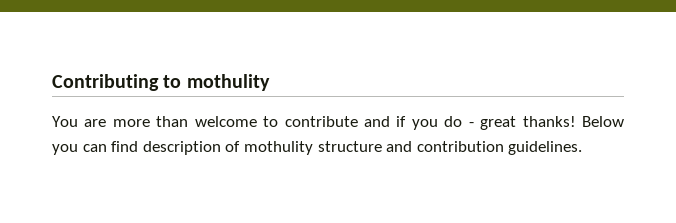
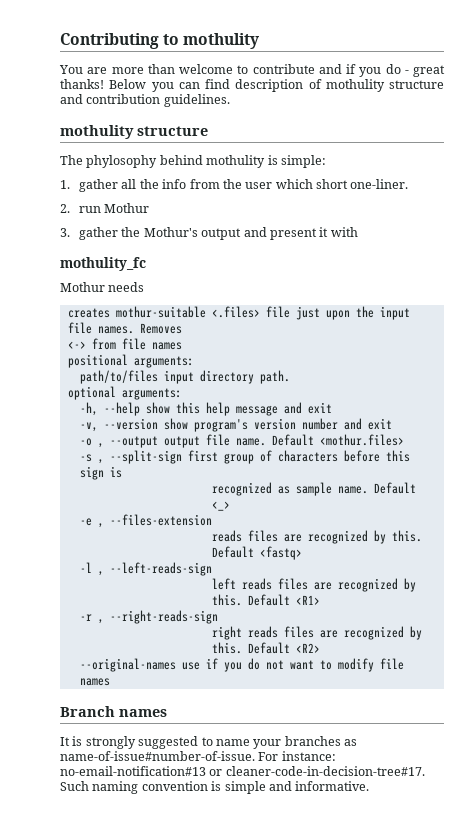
  Below you can find description of mothulity structure and contribution guidelines.
+ mothulity structure
+ The phylosophy behind mothulity is simple:
+ 1. gather all the info from the user which short one-liner.
+ 2. run Mothur
+ 3. gather the Mothur's output and present it with
+ mothulity_fc
+ Mothur needs
+ creates mothur-suitable <.files> file just upon the input file names. Removes
+ <-> from file names
+ positional arguments:
+ path/to/files input directory path.
+ optional arguments:
+ -h, --help show this help message and exit
+ -v, --version show program's version number and exit
+ -o , --output output file name. Default <mothur.files>
+ -s , --split-sign first group of characters before this sign is
+ recognized as sample name. Default <_>
+ -e , --files-extension
+ reads files are recognized by this. Default <fastq>
+ -l , --left-reads-sign
+ left reads files are recognized by this. Default <R1>
+ -r , --right-reads-sign
+ right reads files are recognized by this. Default <R2>
+ --original-names use if you do not want to modify file names
+ Branch names
+ It is strongly suggested to name your branches as name-of-issue#number-of-issue. For instance: no-email-notification#13 or cleaner-code-in-decision-tree#17. Such naming convention is simple and informative.

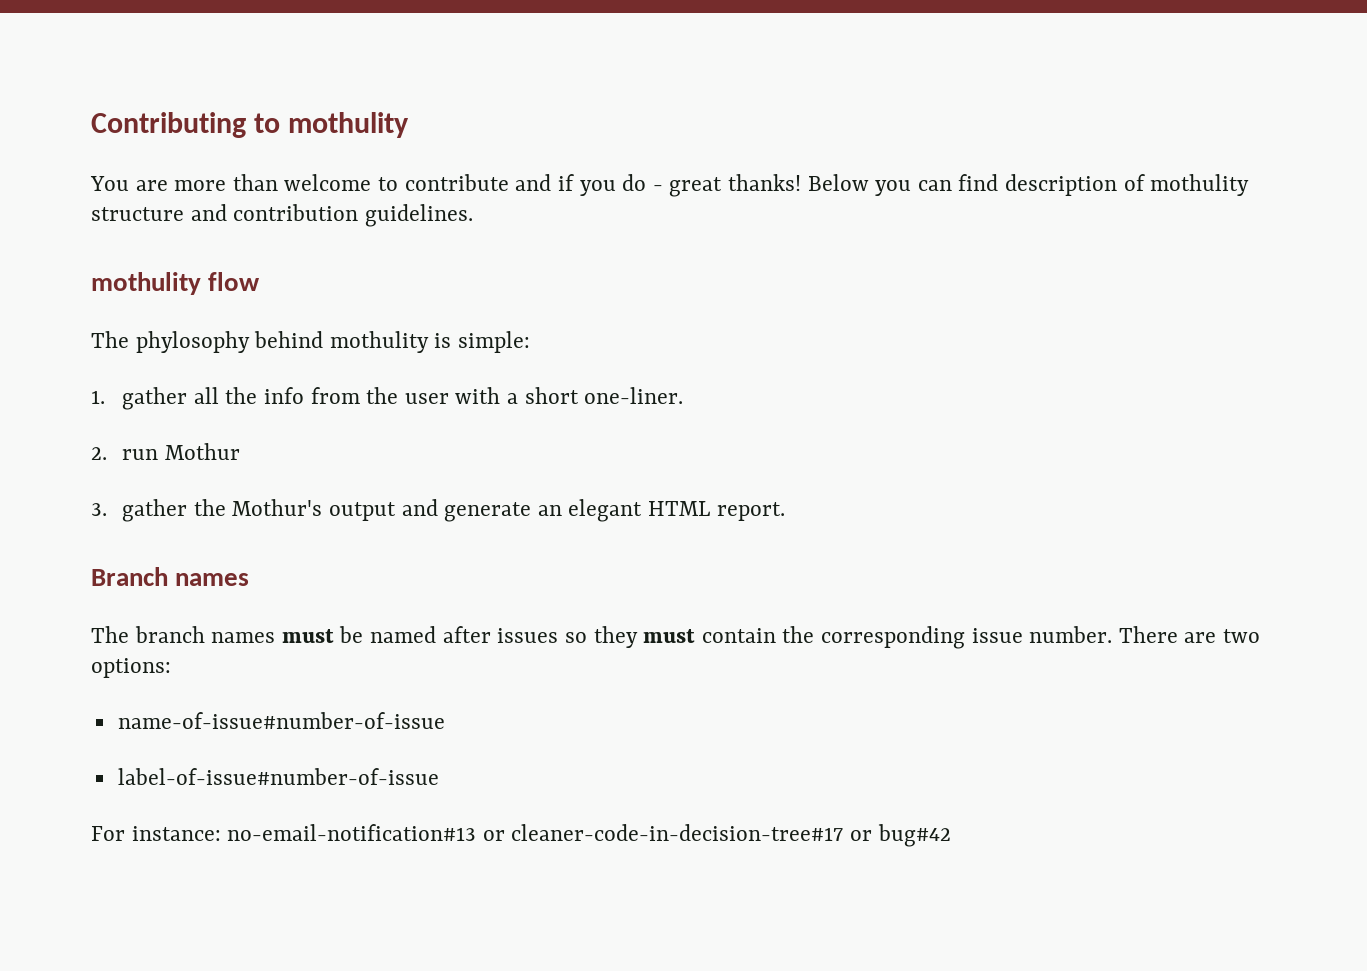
  Below you can find description of mothulity structure and contribution guidelines.
- mothulity structure
+ mothulity flow
- 1. gather all the info from the user which short one-liner.
+ 1. gather all the info from the user with a short one-liner.
- 3. gather the Mothur's output and present it with
- mothulity_fc
- Mothur needs
- creates mothur-suitable <.files> file just upon the input file names. Removes
- <-> from file names
- positional arguments:
- path/to/files input directory path.
- optional arguments:
- -h, --help show this help message and exit
- -v, --version show program's version number and exit
- -o , --output output file name. Default <mothur.files>
- -s , --split-sign first group of characters before this sign is
- recognized as sample name. Default <_>
- -e , --files-extension
- reads files are recognized by this. Default <fastq>
- -l , --left-reads-sign
- left reads files are recognized by this. Default <R1>
- -r , --right-reads-sign
- right reads files are recognized by this. Default <R2>
- --original-names use if you do not want to modify file names
+ 3. gather the Mothur's output and generate an elegant HTML report.
  Branch names
- It is strongly suggested to name your branches as name-of-issue#number-of-issue. For instance: no-email-notification#13 or cleaner-code-in-decision-tree#17. Such naming convention is simple and informative.
+ The branch names must be named after issues so they must contain the corresponding issue number. There are two options:
+ name-of-issue#number-of-issue
+ label-of-issue#number-of-issue
+ For instance: no-email-notification#13 or cleaner-code-in-decision-tree#17 or bug#42

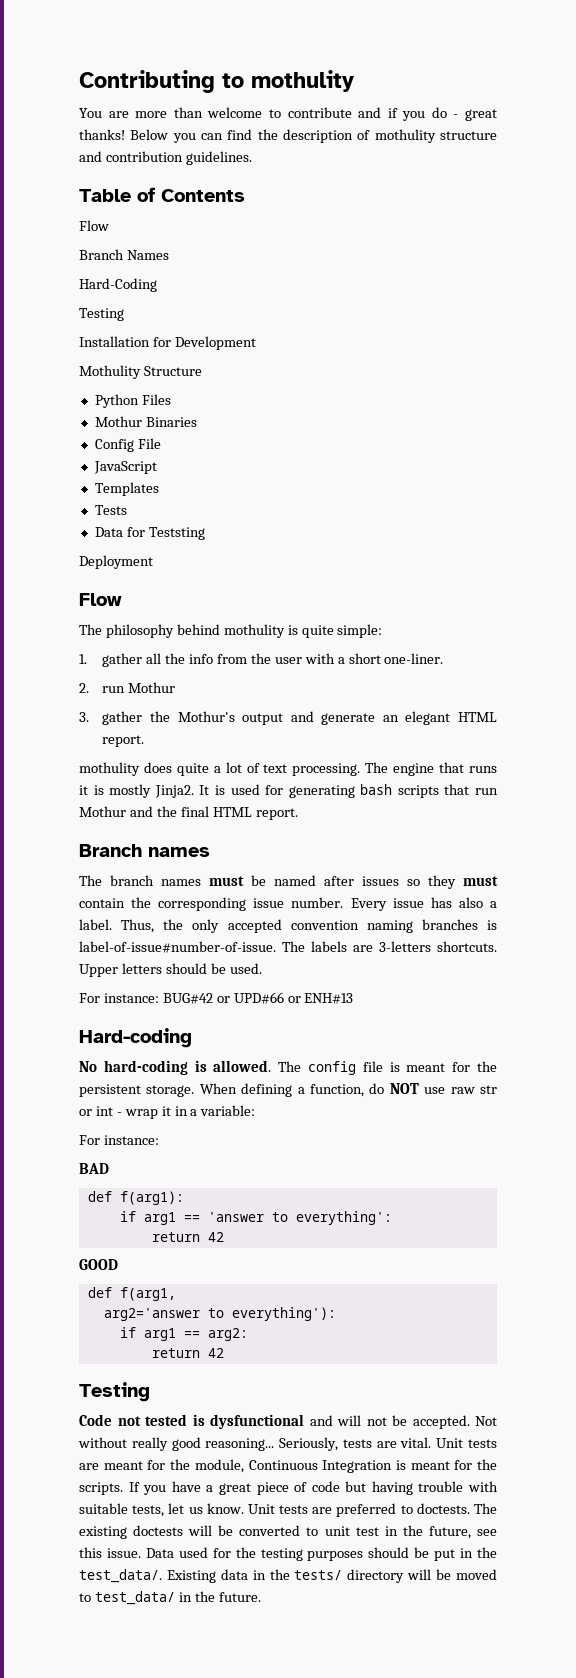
- Below you can find description of mothulity structure and contribution guidelines.
+ Below you can find the description of mothulity structure and contribution guidelines.
- mothulity flow
- The phylosophy behind mothulity is simple:
+ Table of Contents
+ Flow
+ Branch Names
+ Hard-Coding
+ Testing
+ Installation for Development
+ Mothulity Structure
+ Python Files
+ Mothur Binaries
+ Config File
+ JavaScript
+ Templates
+ Tests
+ Data for Teststing
+ Deployment
+ Flow
+ The philosophy behind mothulity is quite simple:
+ mothulity does quite a lot of text processing. The engine that runs it is mostly Jinja2. It is used for generating bash scripts that run Mothur and the final HTML report.
- There are two options:
- name-of-issue#number-of-issue
- label-of-issue#number-of-issue
- For instance: no-email-notification#13 or cleaner-code-in-decision-tree#17 or bug#42
+ Every issue has also a label. Thus, the only accepted convention naming branches is label-of-issue#number-of-issue. The labels are 3-letters shortcuts. Upper letters should be used.
+ For instance: BUG#42 or UPD#66 or ENH#13
+ Hard-coding
+ No hard-coding is allowed. The config file is meant for the persistent storage. When defining a function, do NOT use raw str or int - wrap it in a variable:
+ For instance:
+ BAD
+ def f(arg1):
+ if arg1 == 'answer to everything':
+ return 42
+ GOOD
+ def f(arg1,
+ arg2='answer to everything'):
+ if arg1 == arg2:
+ return 42
+ Testing
+ Code not tested is dysfunctional and will not be accepted. Not without really good reasoning... Seriously, tests are vital. Unit tests are meant for the module, Continuous Integration is meant for the scripts. If you have a great piece of code but having trouble with suitable tests, let us know. Unit tests are preferred to doctests. The existing doctests will be converted to unit test in the future, see this issue. Data used for the testing purposes should be put in the test_data/. Existing data in the tests/ directory will be moved to test_data/ in the future.

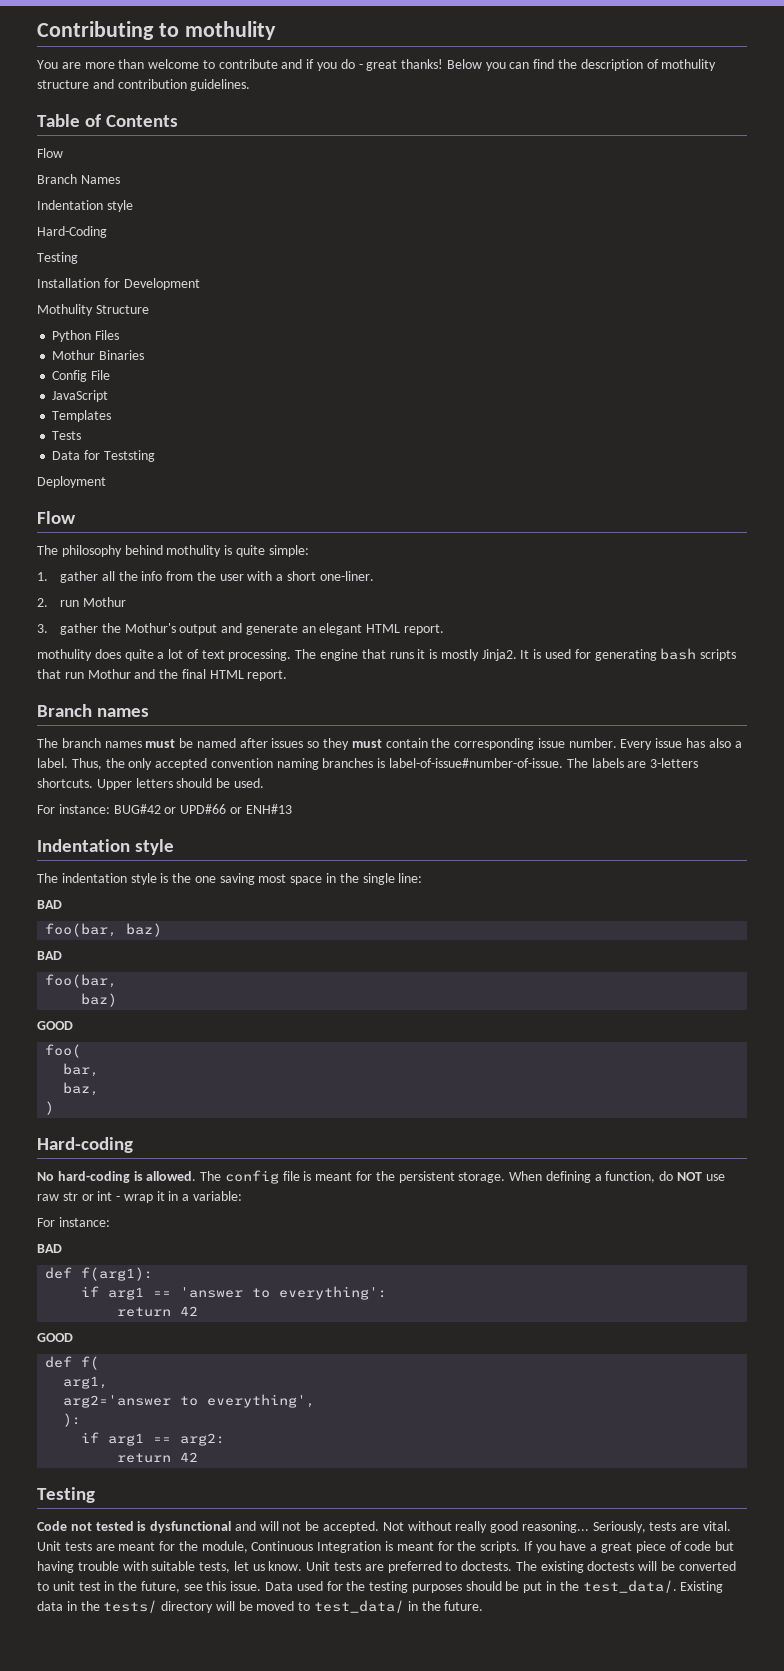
  Branch Names
+ Indentation style
  For instance: BUG#42 or UPD#66 or ENH#13
+ Indentation style
+ The indentation style is the one saving most space in the single line:
+ BAD
+ foo(bar, baz)
+ BAD
+ foo(bar,
+ baz)
+ GOOD
+ foo(
+ bar,
+ baz,
+ )
- def f(arg1,
+ def f(
+ arg1,
- arg2='answer to everything'):
+ arg2='answer to everything',
+ ):

